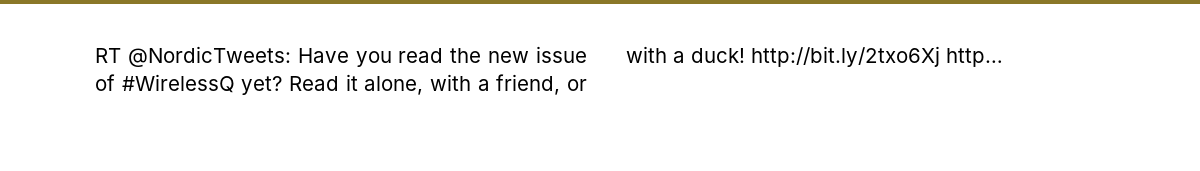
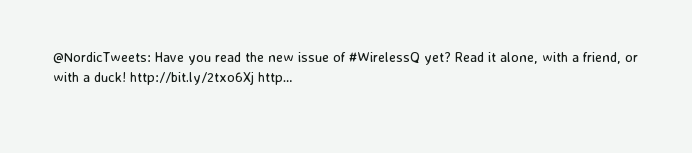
- RT @NordicTweets: Have you read the new issue of #WirelessQ yet?
+ @NordicTweets: Have you read the new issue of #WirelessQ yet?

